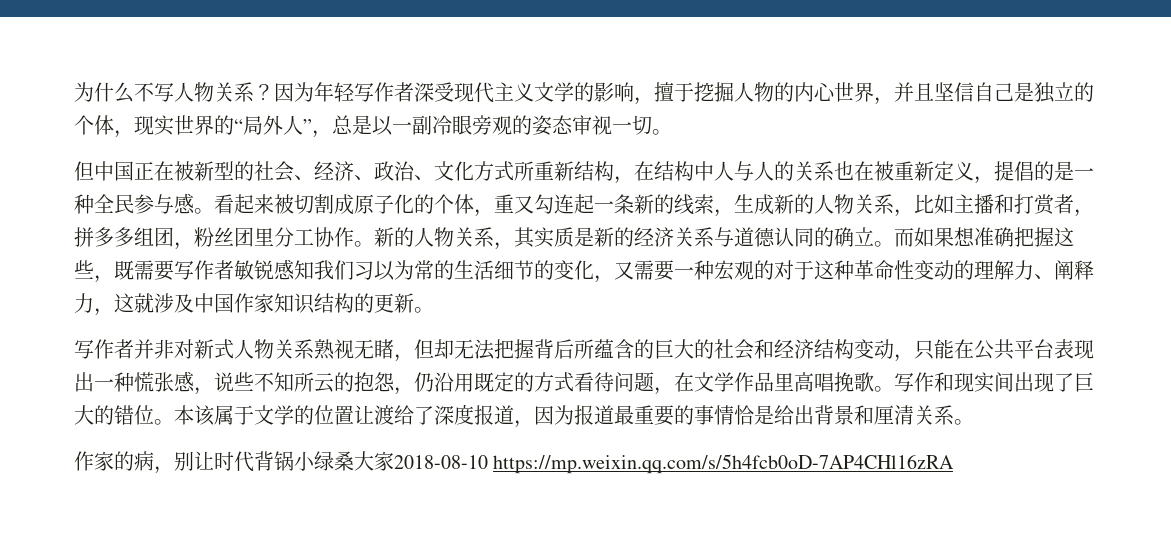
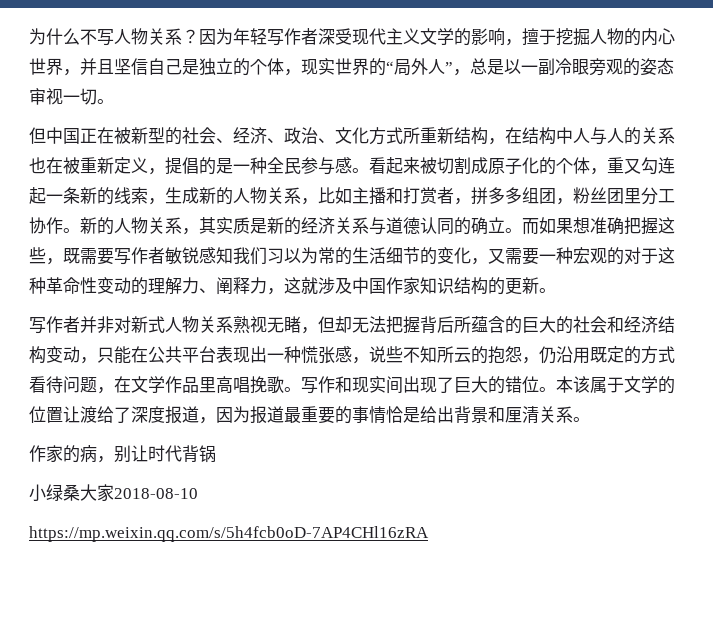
- 作家的病，别让时代背锅小绿桑大家2018-08-10 https://mp.weixin.qq.com/s/5h4fcb0oD-7AP4CHl16zRA
+ 作家的病，别让时代背锅
+ 小绿桑大家2018-08-10
+ https://mp.weixin.qq.com/s/5h4fcb0oD-7AP4CHl16zRA

